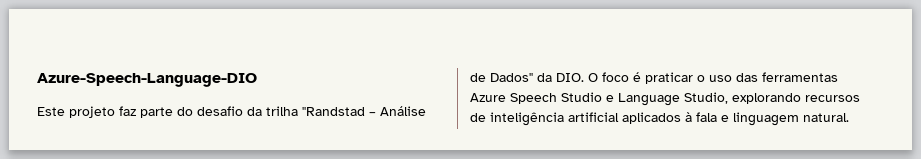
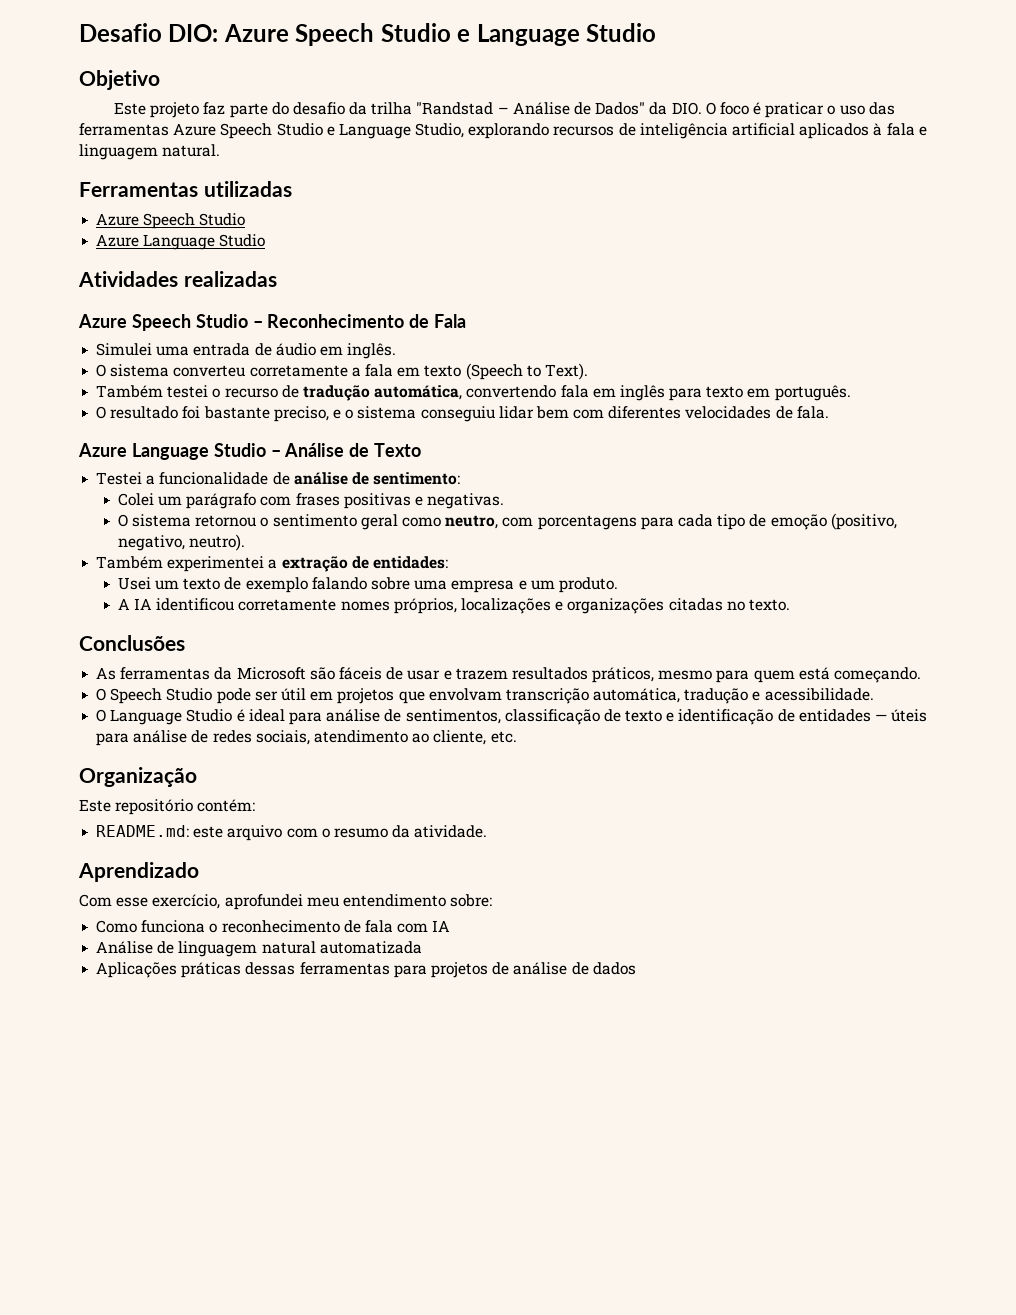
- Azure-Speech-Language-DIO
+ Desafio DIO: Azure Speech Studio e Language Studio
+ Objetivo
+ Ferramentas utilizadas
+ Azure Speech Studio
+ Azure Language Studio
+ Atividades realizadas
+ Azure Speech Studio – Reconhecimento de Fala
+ Simulei uma entrada de áudio em inglês.
+ O sistema converteu corretamente a fala em texto (Speech to Text).
+ Também testei o recurso de tradução automática, convertendo fala em inglês para texto em português.
+ O resultado foi bastante preciso, e o sistema conseguiu lidar bem com diferentes velocidades de fala.
+ Azure Language Studio – Análise de Texto
+ Testei a funcionalidade de análise de sentimento:
+ Colei um parágrafo com frases positivas e negativas.
+ O sistema retornou o sentimento geral como neutro, com porcentagens para cada tipo de emoção (positivo, negativo, neutro).
+ Também experimentei a extração de entidades:
+ Usei um texto de exemplo falando sobre uma empresa e um produto.
+ A IA identificou corretamente nomes próprios, localizações e organizações citadas no texto.
+ Conclusões
+ As ferramentas da Microsoft são fáceis de usar e trazem resultados práticos, mesmo para quem está começando.
+ O Speech Studio pode ser útil em projetos que envolvam transcrição automática, tradução e acessibilidade.
+ O Language Studio é ideal para análise de sentimentos, classificação de texto e identificação de entidades — úteis para análise de redes sociais, atendimento ao cliente, etc.
+ Organização
+ Este repositório contém:
+ README.md: este arquivo com o resumo da atividade.
+ Aprendizado
+ Com esse exercício, aprofundei meu entendimento sobre:
+ Como funciona o reconhecimento de fala com IA
+ Análise de linguagem natural automatizada
+ Aplicações práticas dessas ferramentas para projetos de análise de dados

